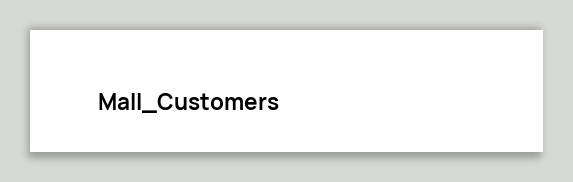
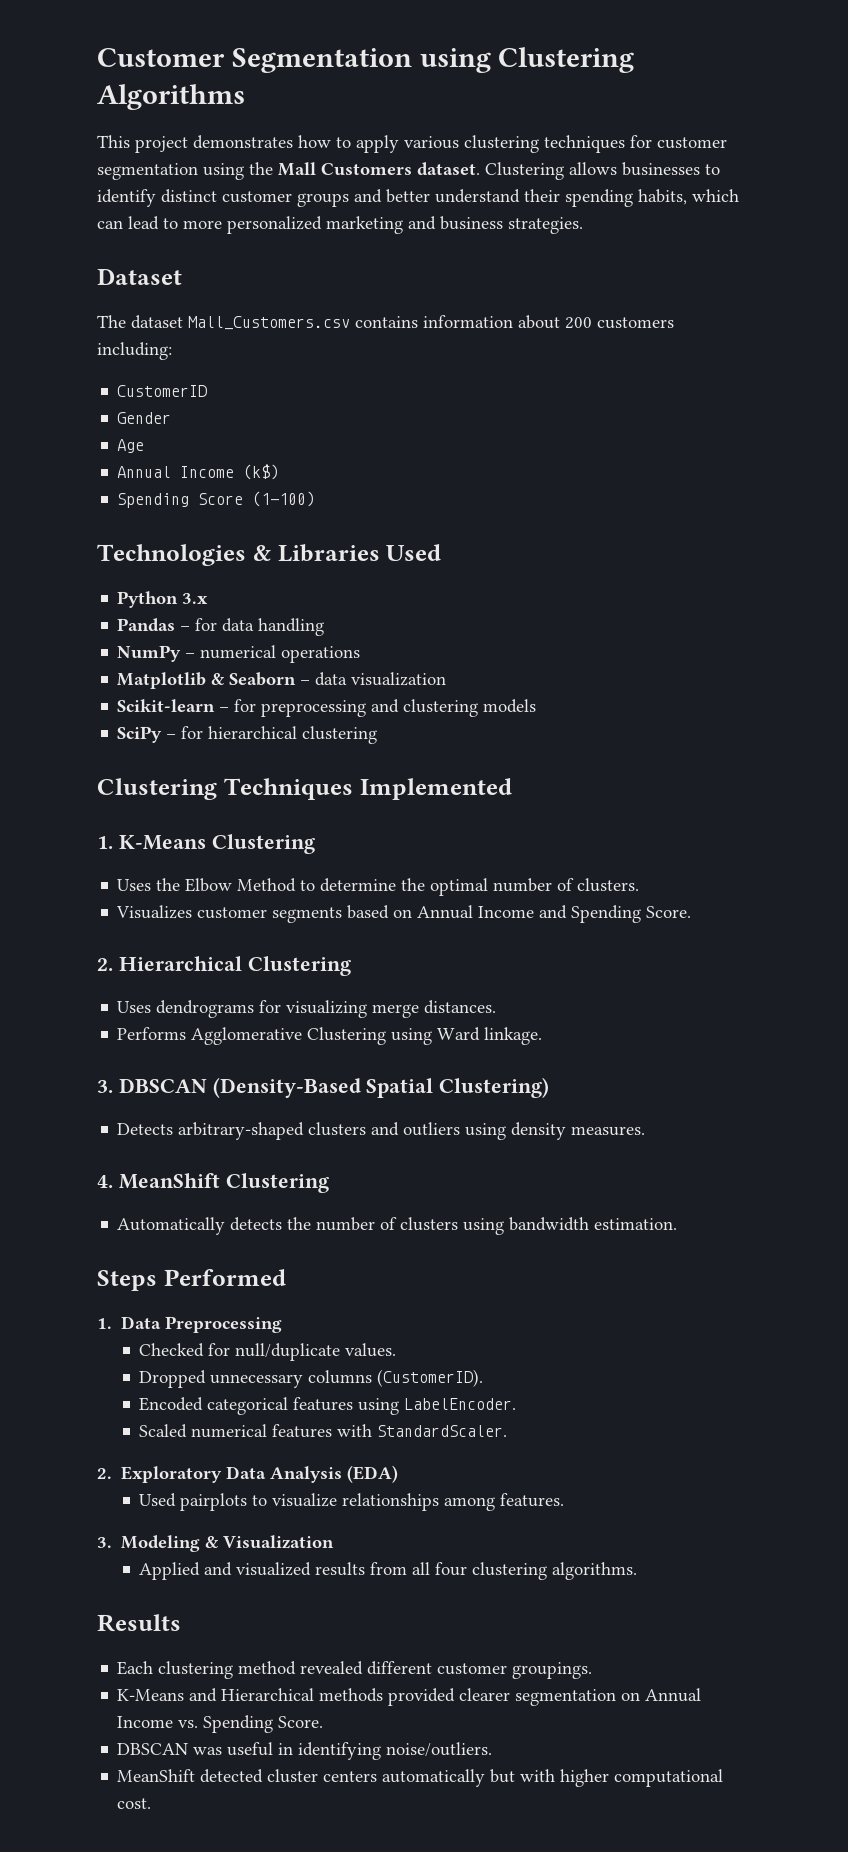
- Mall_Customers
+ Customer Segmentation using Clustering Algorithms
+ This project demonstrates how to apply various clustering techniques for customer segmentation using the Mall Customers dataset. Clustering allows businesses to identify distinct customer groups and better understand their spending habits, which can lead to more personalized marketing and business strategies.
+ Dataset
+ The dataset Mall_Customers.csv contains information about 200 customers including:
+ CustomerID
+ Gender
+ Age
+ Annual Income (k$)
+ Spending Score (1-100)
+ Technologies & Libraries Used
+ Python 3.x
+ Pandas – for data handling
+ NumPy – numerical operations
+ Matplotlib & Seaborn – data visualization
+ Scikit-learn – for preprocessing and clustering models
+ SciPy – for hierarchical clustering
+ Clustering Techniques Implemented
+ 1. K-Means Clustering
+ Uses the Elbow Method to determine the optimal number of clusters.
+ Visualizes customer segments based on Annual Income and Spending Score.
+ 2. Hierarchical Clustering
+ Uses dendrograms for visualizing merge distances.
+ Performs Agglomerative Clustering using Ward linkage.
+ 3. DBSCAN (Density-Based Spatial Clustering)
+ Detects arbitrary-shaped clusters and outliers using density measures.
+ 4. MeanShift Clustering
+ Automatically detects the number of clusters using bandwidth estimation.
+ Steps Performed
+ 1. Data Preprocessing
+ Checked for null/duplicate values.
+ Dropped unnecessary columns (CustomerID).
+ Encoded categorical features using LabelEncoder.
+ Scaled numerical features with StandardScaler.
+ 2. Exploratory Data Analysis (EDA)
+ Used pairplots to visualize relationships among features.
+ 3. Modeling & Visualization
+ Applied and visualized results from all four clustering algorithms.
+ Results
+ Each clustering method revealed different customer groupings.
+ K-Means and Hierarchical methods provided clearer segmentation on Annual Income vs. Spending Score.
+ DBSCAN was useful in identifying noise/outliers.
+ MeanShift detected cluster centers automatically but with higher computational cost.

